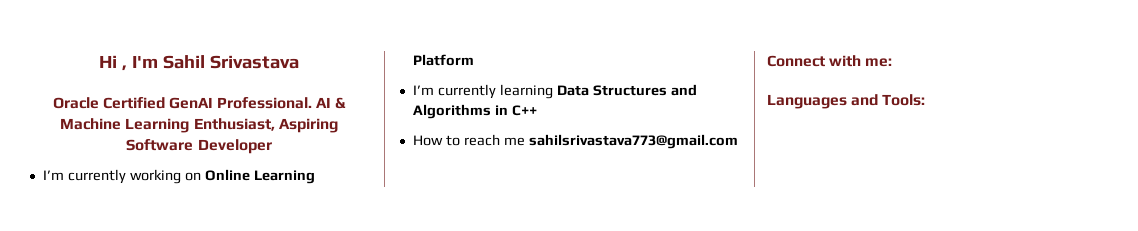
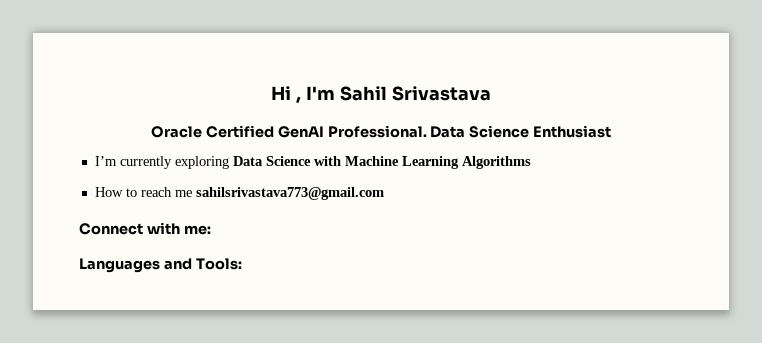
- AI & Machine Learning Enthusiast, Aspiring Software Developer
- I’m currently working on Online Learning Platform
- I’m currently learning Data Structures and Algorithms in C++
+ Data Science Enthusiast
+ I’m currently exploring Data Science with Machine Learning Algorithms

